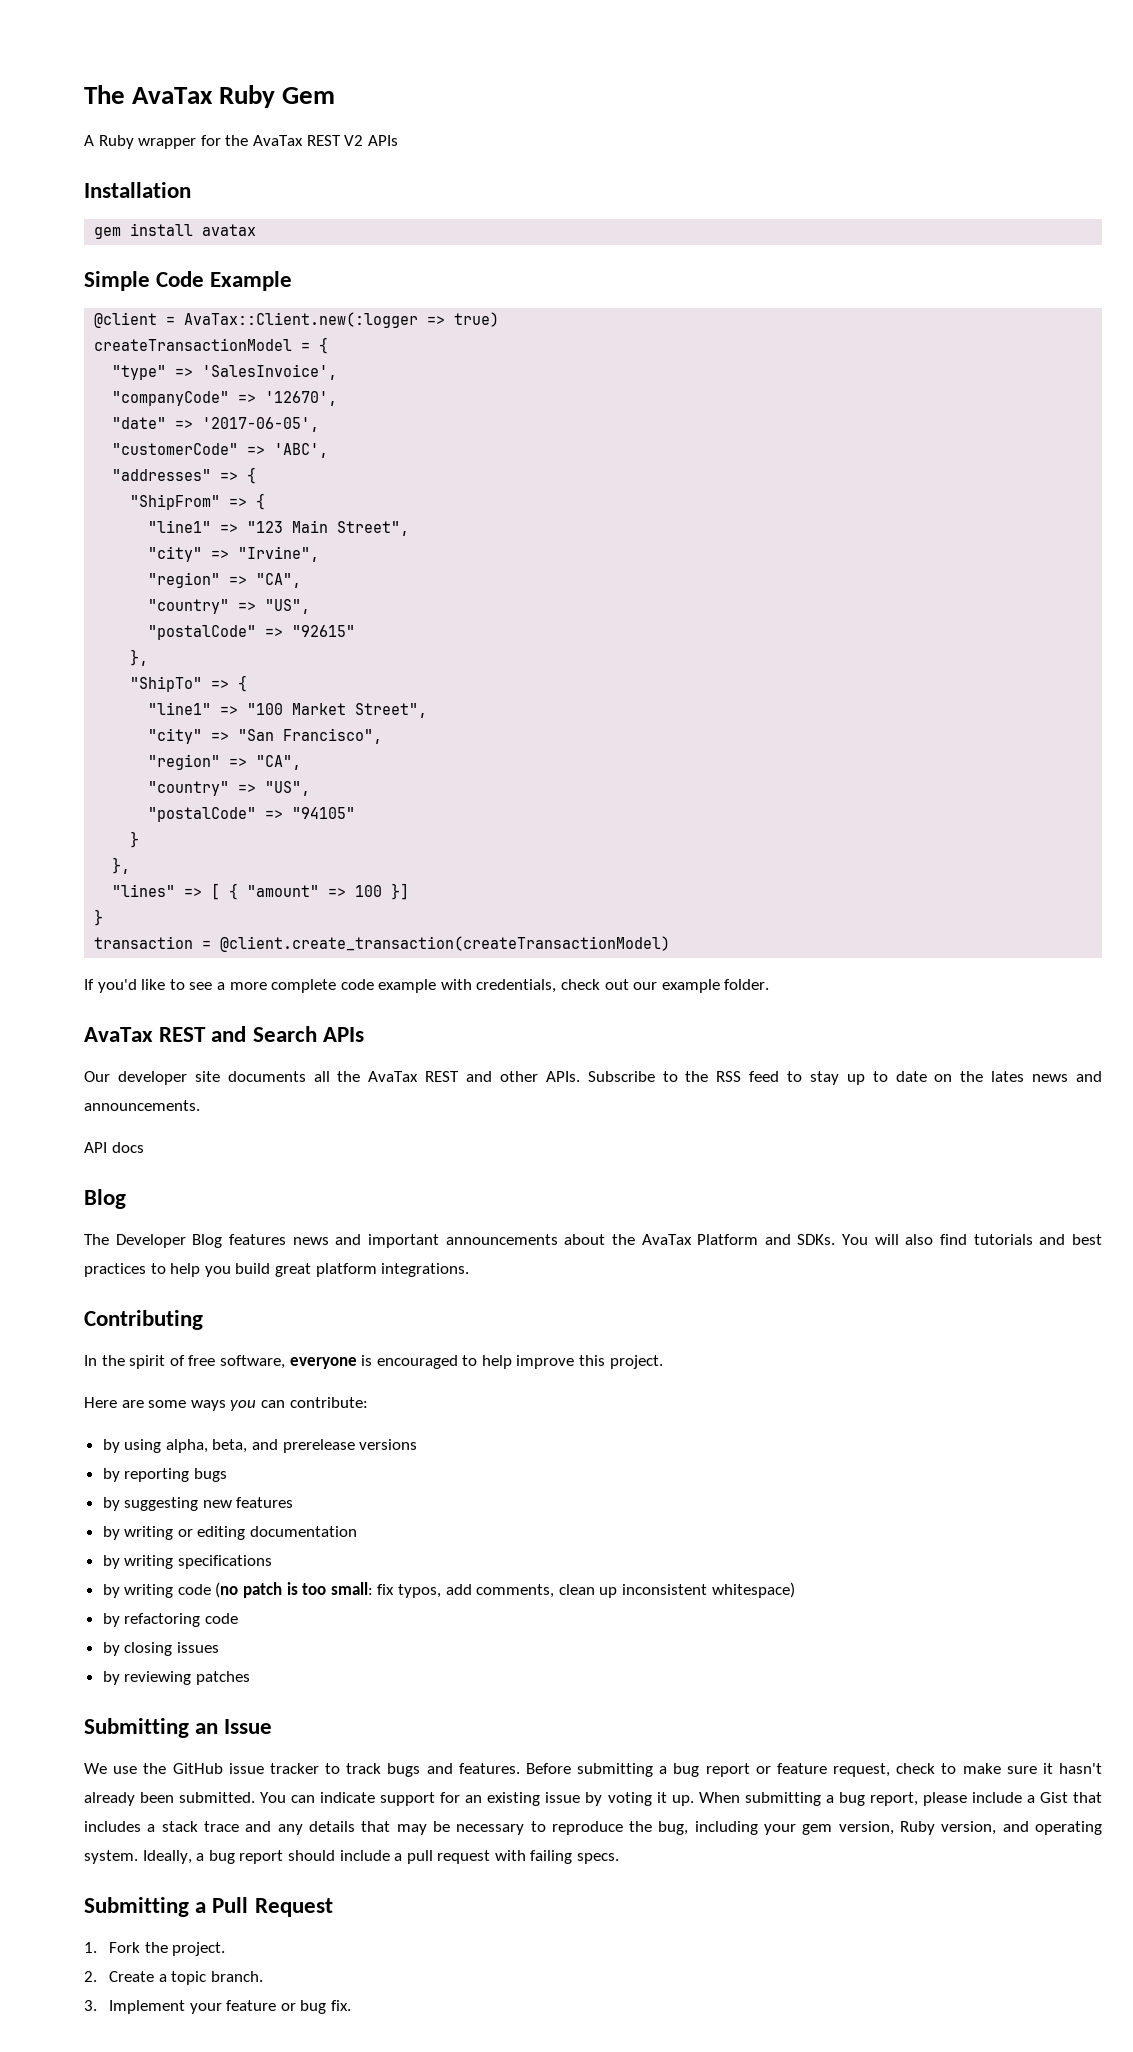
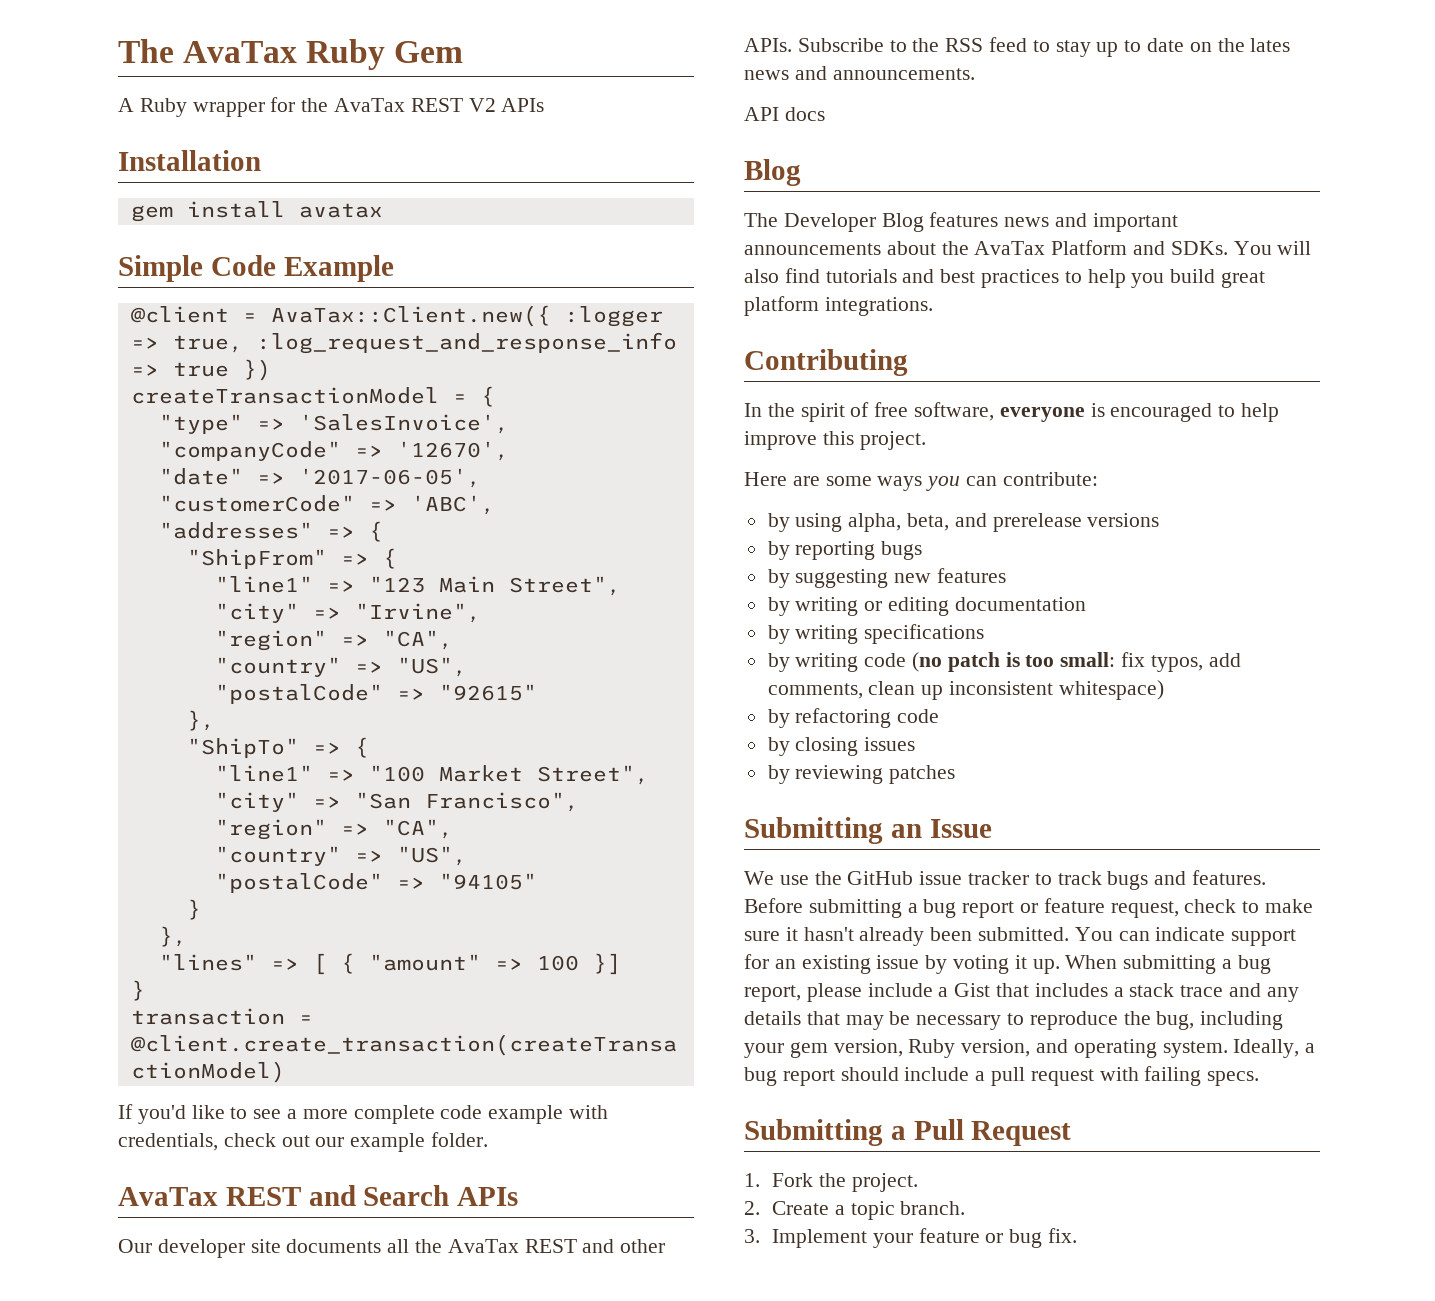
- @client = AvaTax::Client.new(:logger => true)
+ @client = AvaTax::Client.new({ :logger => true, :log_request_and_response_info => true })

